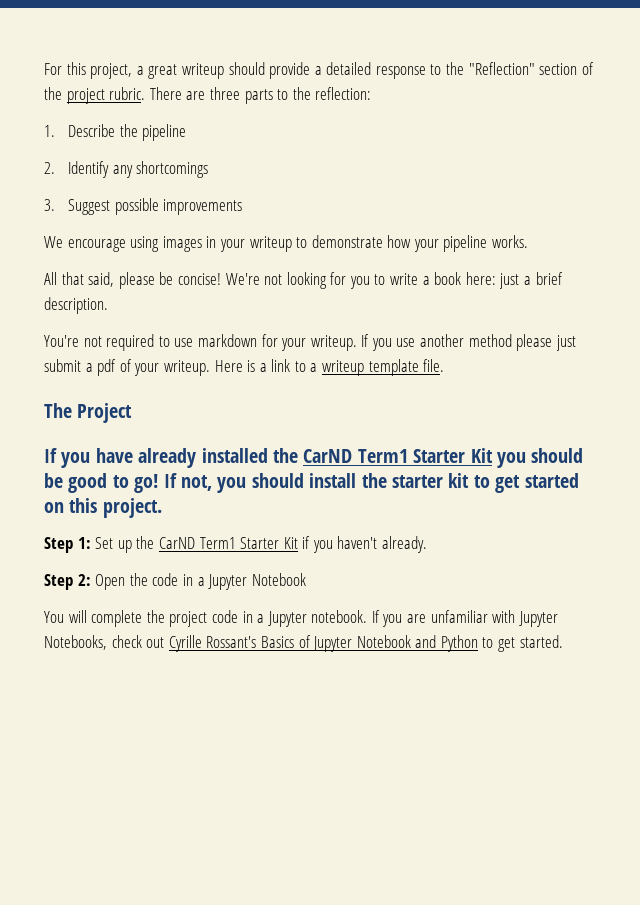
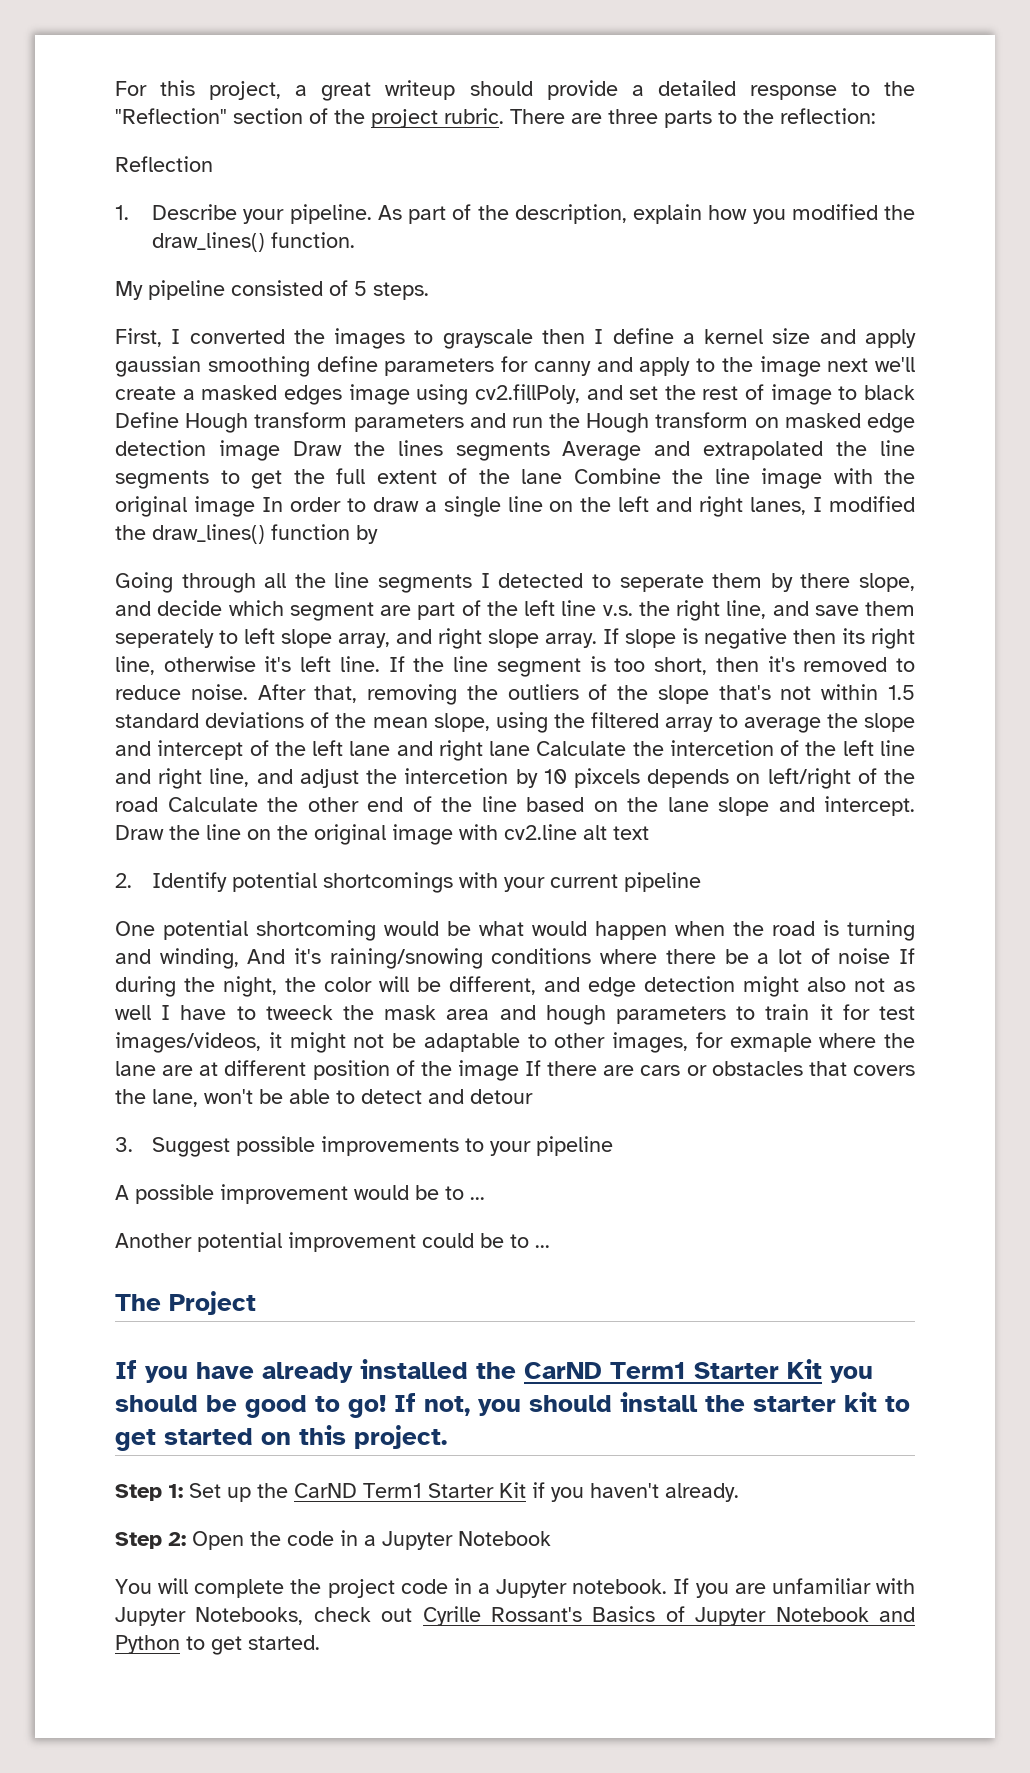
+ Reflection
- 1. Describe the pipeline
+ 1. Describe your pipeline. As part of the description, explain how you modified the draw_lines() function.
+ My pipeline consisted of 5 steps.
+ First, I converted the images to grayscale then I define a kernel size and apply gaussian smoothing define parameters for canny and apply to the image next we'll create a masked edges image using cv2.fillPoly, and set the rest of image to black Define Hough transform parameters and run the Hough transform on masked edge detection image Draw the lines segments Average and extrapolated the line segments to get the full extent of the lane Combine the line image with the original image In order to draw a single line on the left and right lanes, I modified the draw_lines() function by
+ Going through all the line segments I detected to seperate them by there slope, and decide which segment are part of the left line v.s. the right line, and save them seperately to left slope array, and right slope array. If slope is negative then its right line, otherwise it's left line. If the line segment is too short, then it's removed to reduce noise. After that, removing the outliers of the slope that's not within 1.5 standard deviations of the mean slope, using the filtered array to average the slope and intercept of the left lane and right lane Calculate the intercetion of the left line and right line, and adjust the intercetion by 10 pixcels depends on left/right of the road Calculate the other end of the line based on the lane slope and intercept. Draw the line on the original image with cv2.line alt text
- 2. Identify any shortcomings
- 3. Suggest possible improvements
- We encourage using images in your writeup to demonstrate how your pipeline works.
- All that said, please be concise! We're not looking for you to write a book here: just a brief description.
- You're not required to use markdown for your writeup. If you use another method please just submit a pdf of your writeup. Here is a link to a writeup template file.
+ 2. Identify potential shortcomings with your current pipeline
+ One potential shortcoming would be what would happen when the road is turning and winding, And it's raining/snowing conditions where there be a lot of noise If during the night, the color will be different, and edge detection might also not as well I have to tweeck the mask area and hough parameters to train it for test images/videos, it might not be adaptable to other images, for exmaple where the lane are at different position of the image If there are cars or obstacles that covers the lane, won't be able to detect and detour
+ 3. Suggest possible improvements to your pipeline
+ A possible improvement would be to ...
+ Another potential improvement could be to ...

